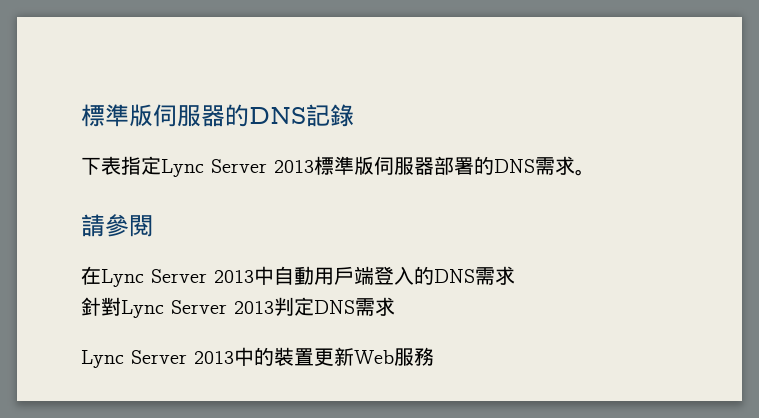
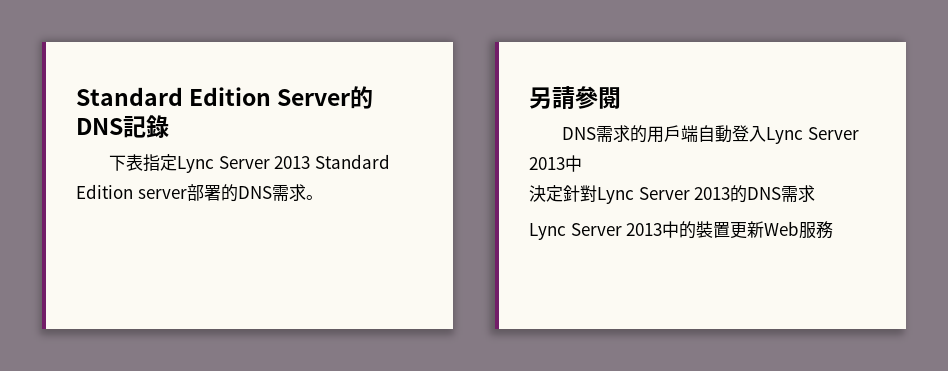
- 標準版伺服器的DNS記錄
+ Standard Edition Server的DNS記錄
- 下表指定Lync Server 2013標準版伺服器部署的DNS需求。
+ 下表指定Lync Server 2013 Standard Edition server部署的DNS需求。
- 請參閱
+ 另請參閱
- 在Lync Server 2013中自動用戶端登入的DNS需求
- 針對Lync Server 2013判定DNS需求
+ DNS需求的用戶端自動登入Lync Server 2013中
+ 決定針對Lync Server 2013的DNS需求

